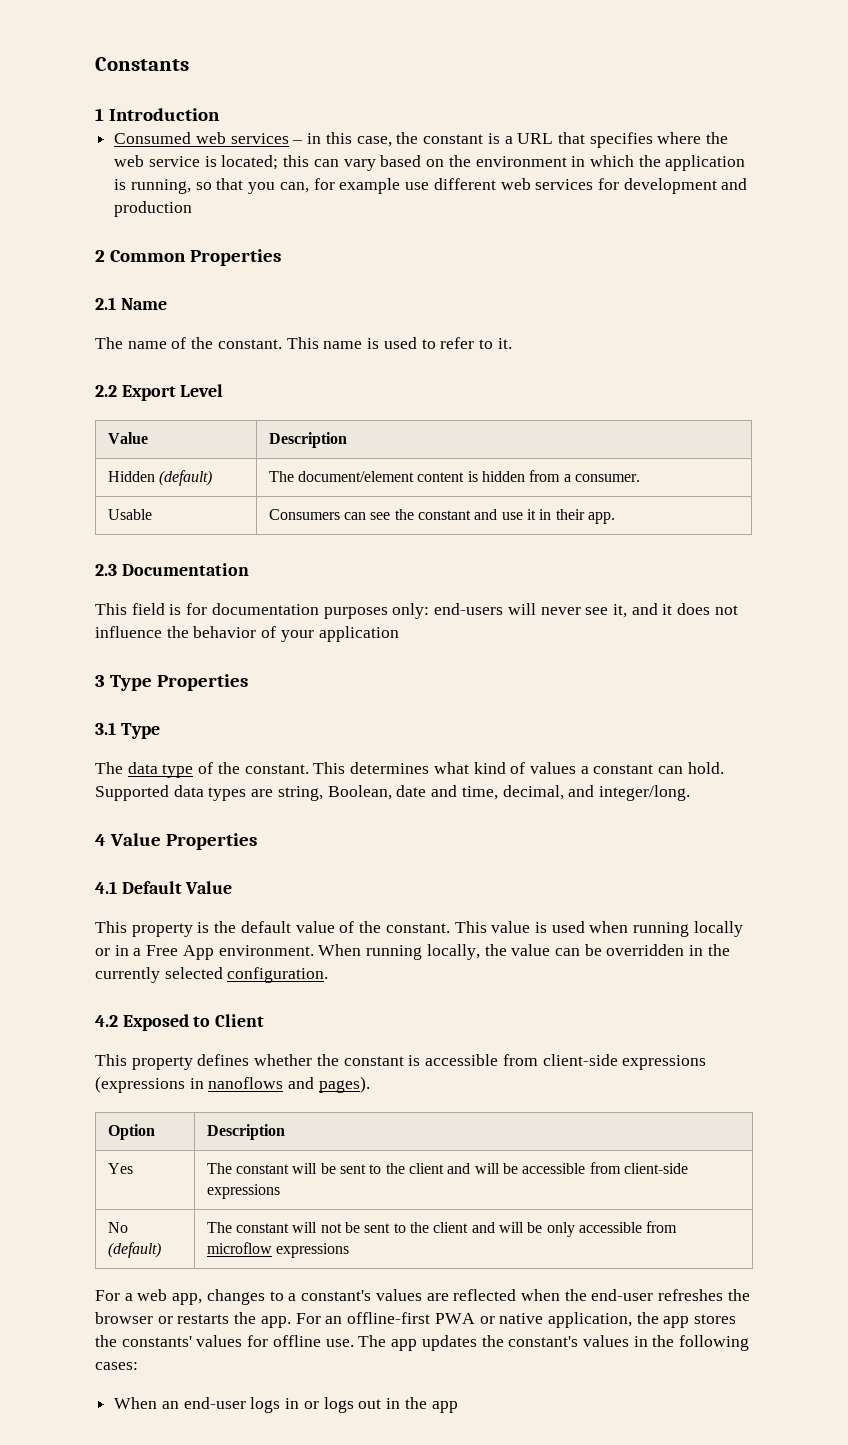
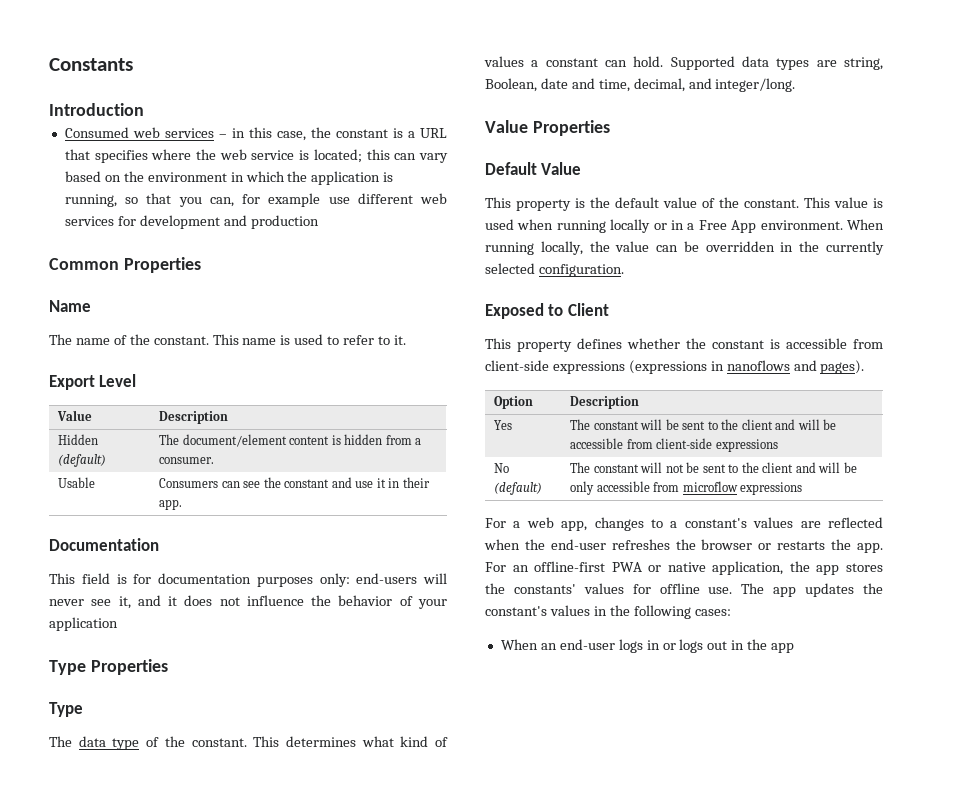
- 1 Introduction
+ Introduction
- 2 Common Properties
+ Common Properties
- 2.1 Name
+ Name
- 2.2 Export Level
+ Export Level
- 2.3 Documentation
+ Documentation
- 3 Type Properties
- 3.1 Type
+ Type Properties
+ Type
- 4 Value Properties
+ Value Properties
- 4.1 Default Value
+ Default Value
- 4.2 Exposed to Client
+ Exposed to Client

